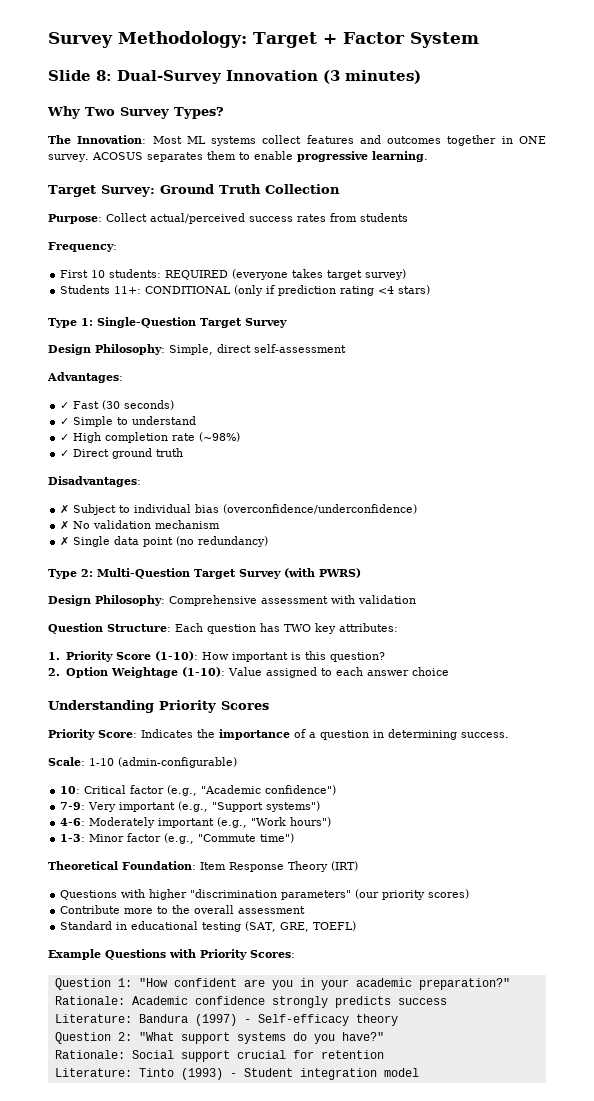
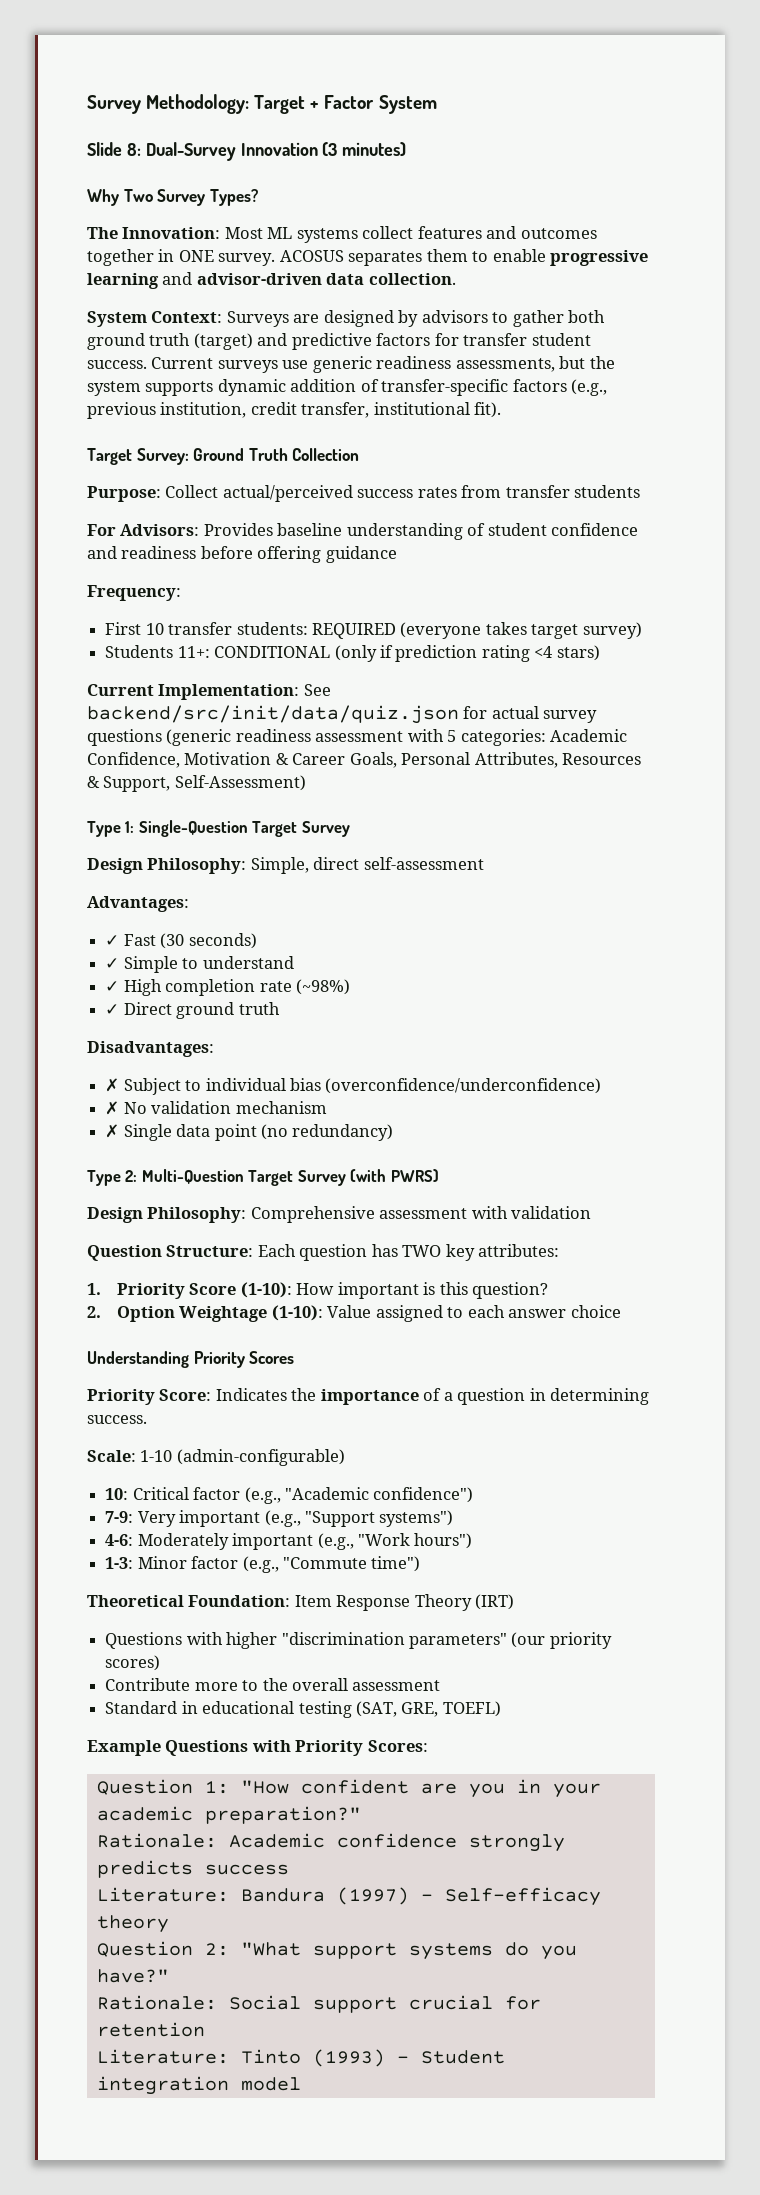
- ACOSUS separates them to enable progressive learning.
+ ACOSUS separates them to enable progressive learning and advisor-driven data collection.
+ System Context: Surveys are designed by advisors to gather both ground truth (target) and predictive factors for transfer student success. Current surveys use generic readiness assessments, but the system supports dynamic addition of transfer-specific factors (e.g., previous institution, credit transfer, institutional fit).
- Purpose: Collect actual/perceived success rates from students
+ Purpose: Collect actual/perceived success rates from transfer students
+ For Advisors: Provides baseline understanding of student confidence and readiness before offering guidance
- First 10 students: REQUIRED (everyone takes target survey)
+ First 10 transfer students: REQUIRED (everyone takes target survey)
+ Current Implementation: See backend/src/init/data/quiz.json for actual survey questions (generic readiness assessment with 5 categories: Academic Confidence, Motivation & Career Goals, Personal Attributes, Resources & Support, Self-Assessment)

